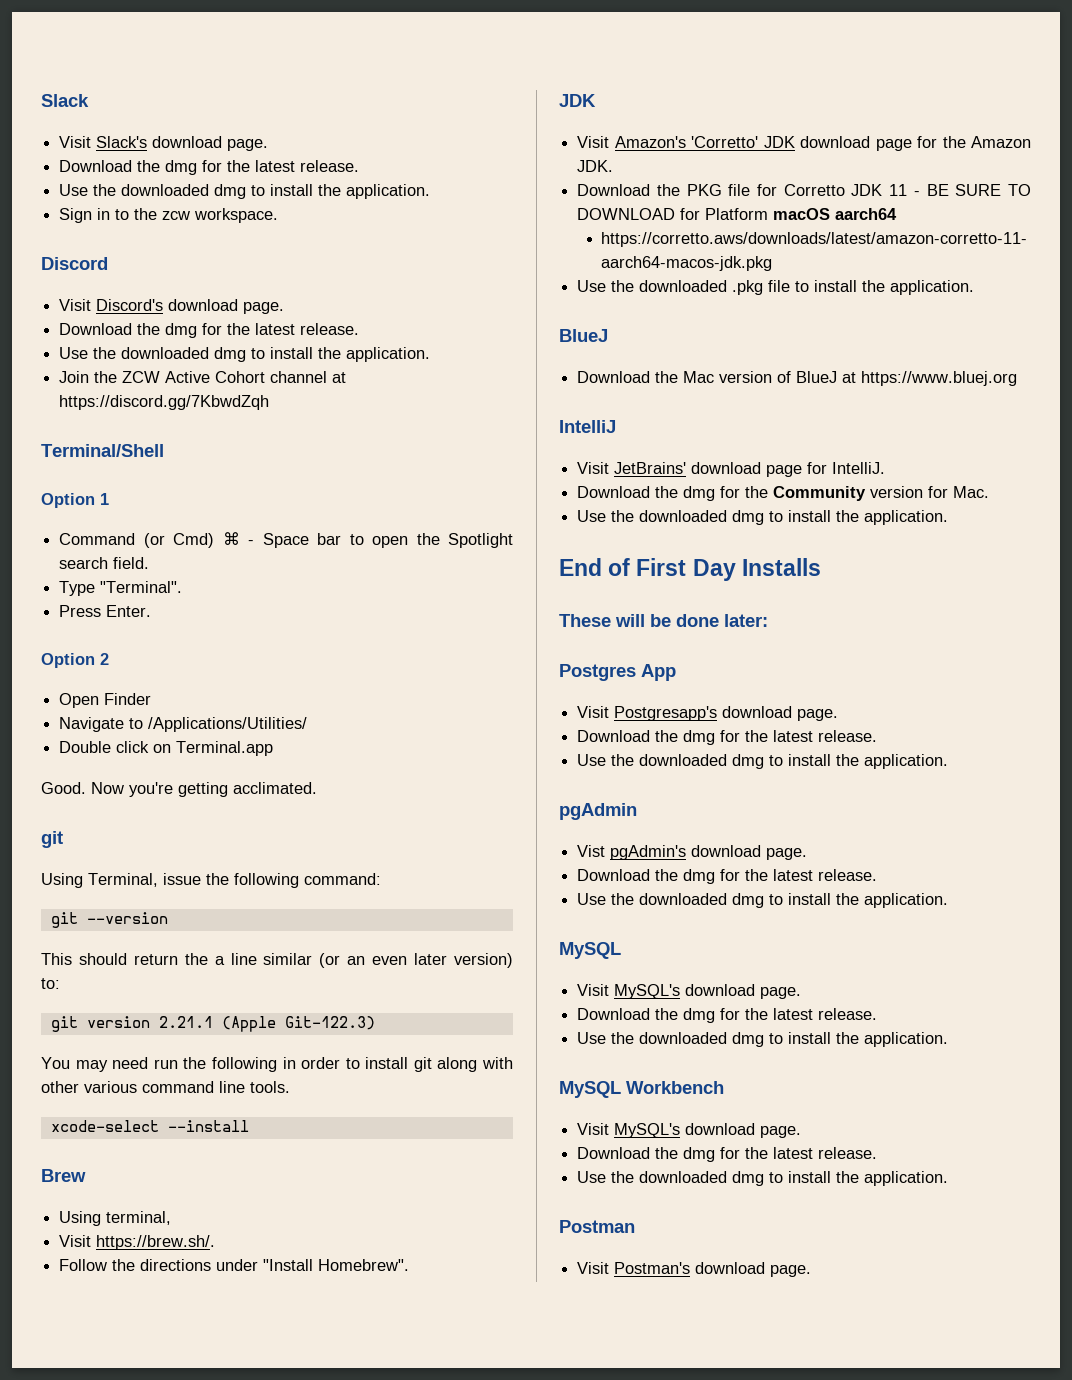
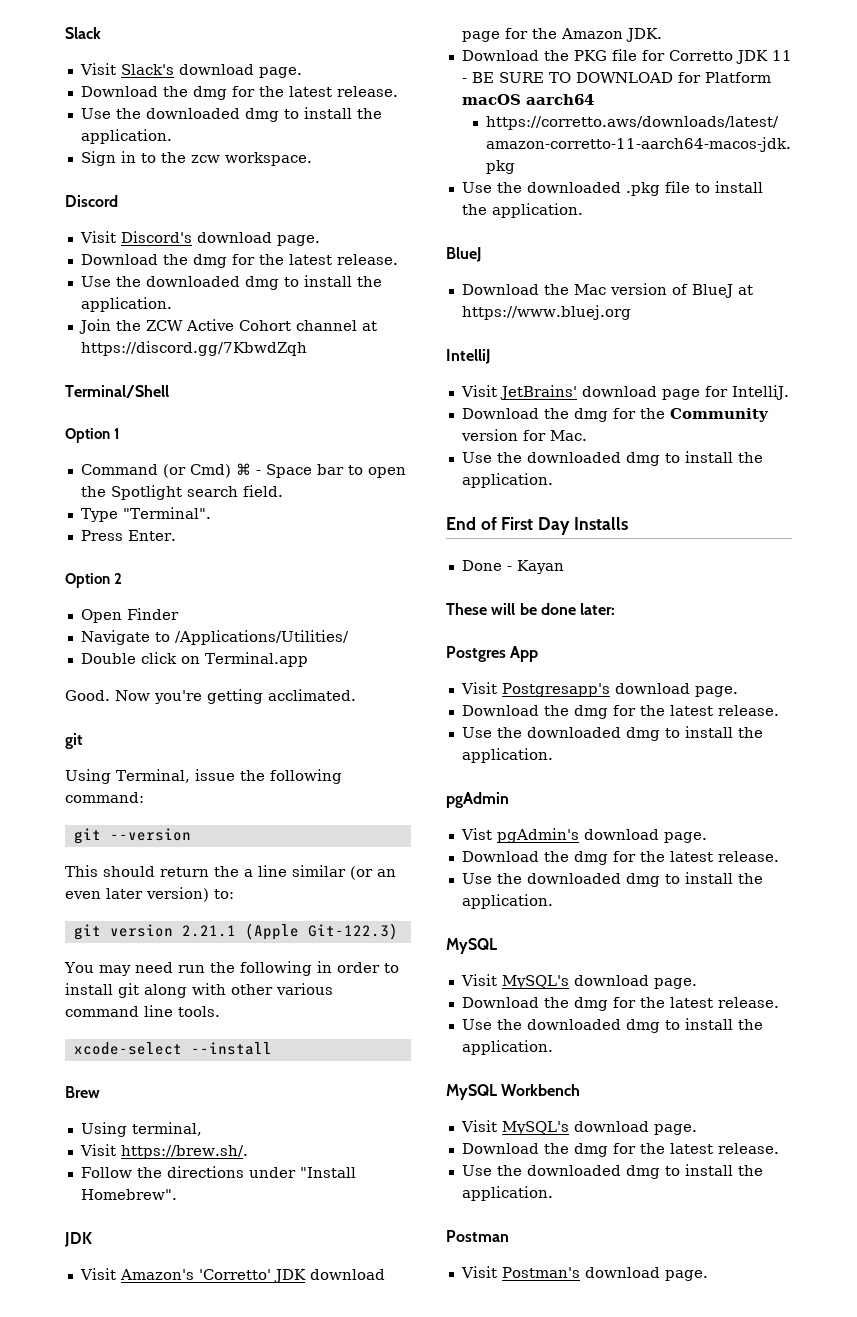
+ Done - Kayan

